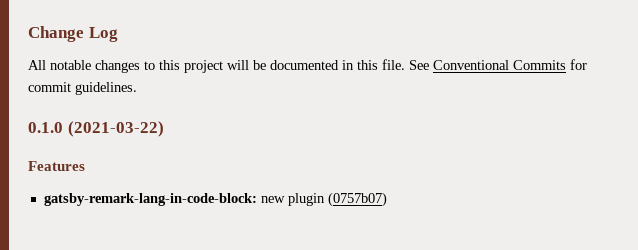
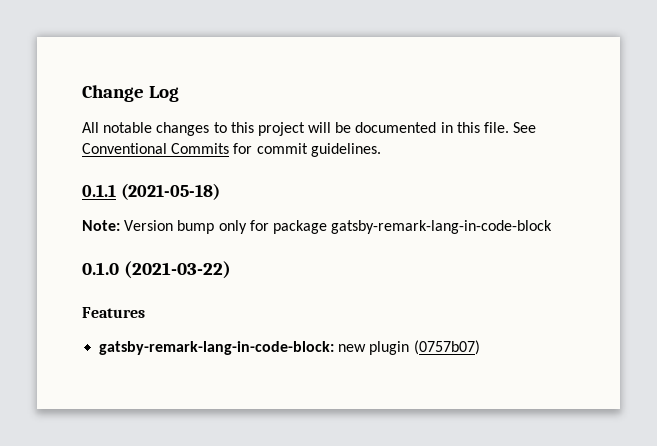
+ 0.1.1 (2021-05-18)
+ Note: Version bump only for package gatsby-remark-lang-in-code-block

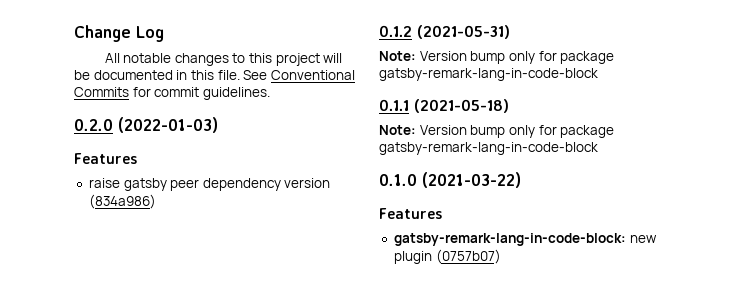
+ 0.2.0 (2022-01-03)
+ Features
+ raise gatsby peer dependency version (834a986)
+ 0.1.2 (2021-05-31)
+ Note: Version bump only for package gatsby-remark-lang-in-code-block

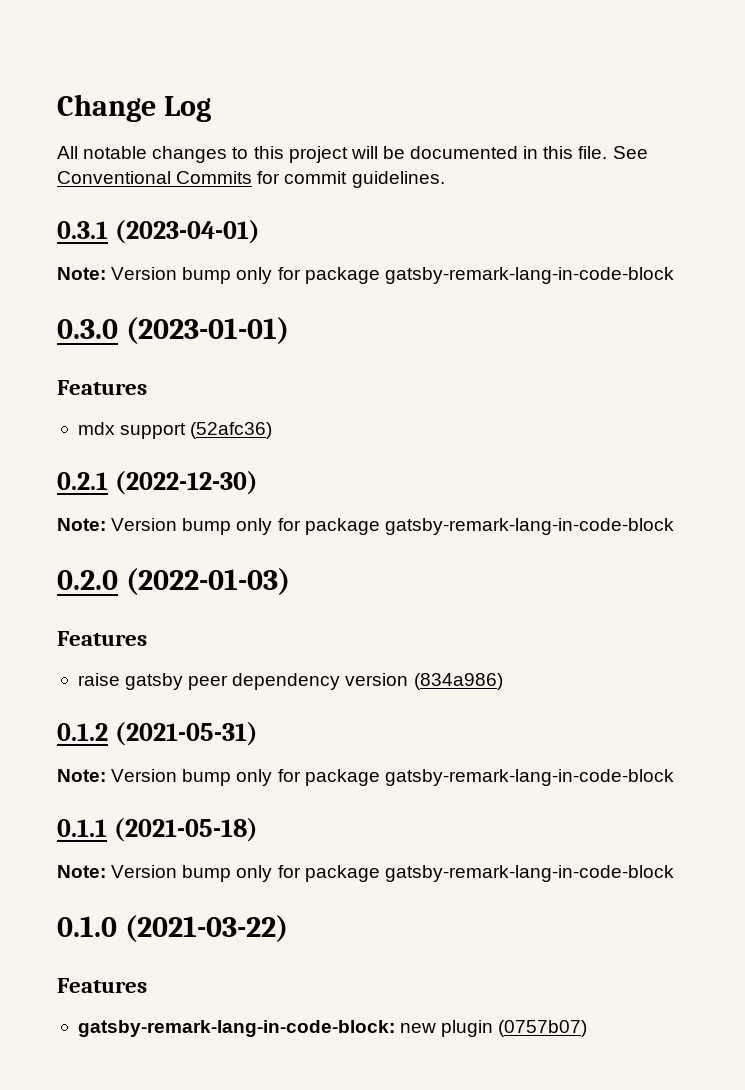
+ 0.3.1 (2023-04-01)
+ Note: Version bump only for package gatsby-remark-lang-in-code-block
+ 0.3.0 (2023-01-01)
+ Features
+ mdx support (52afc36)
+ 0.2.1 (2022-12-30)
+ Note: Version bump only for package gatsby-remark-lang-in-code-block

